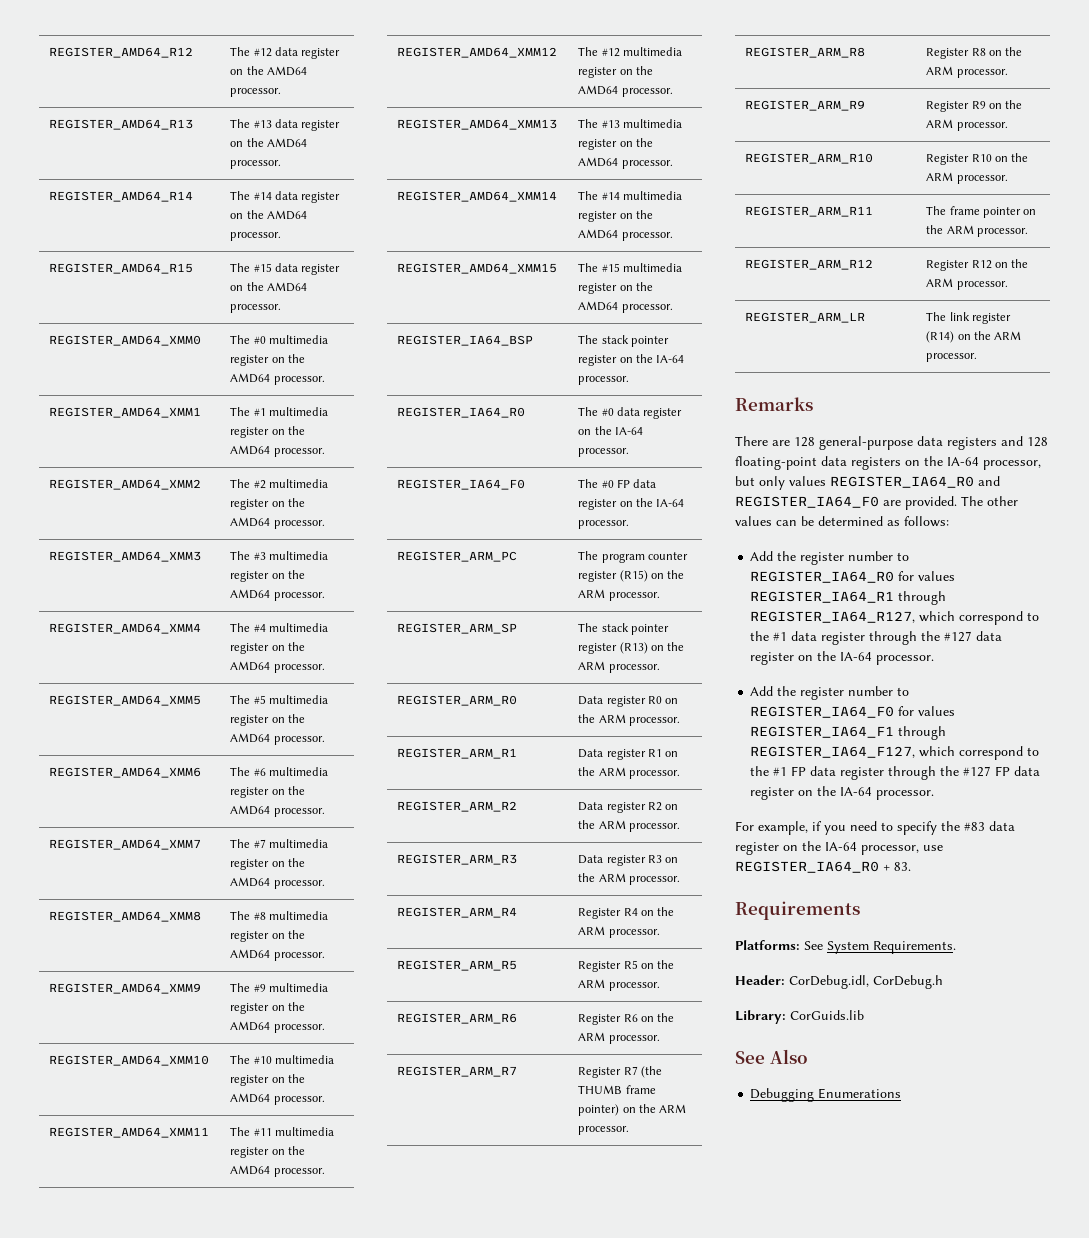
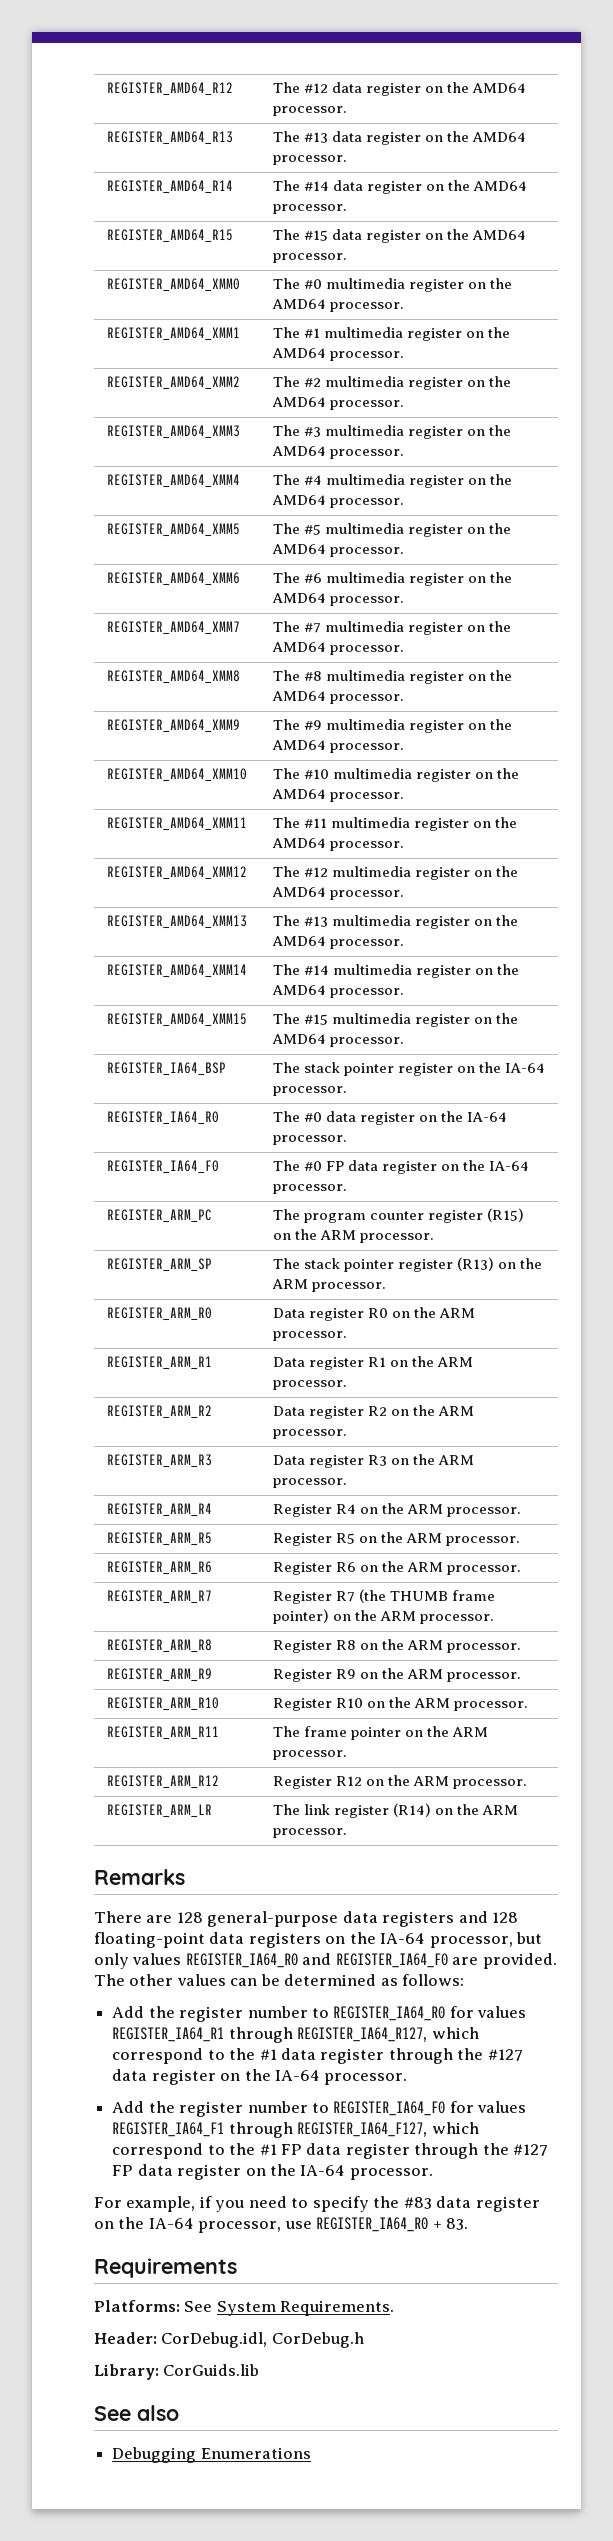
- See Also
+ See also

